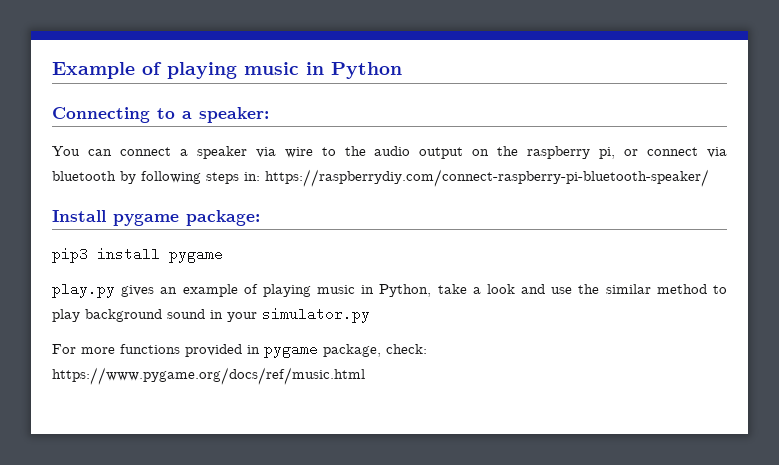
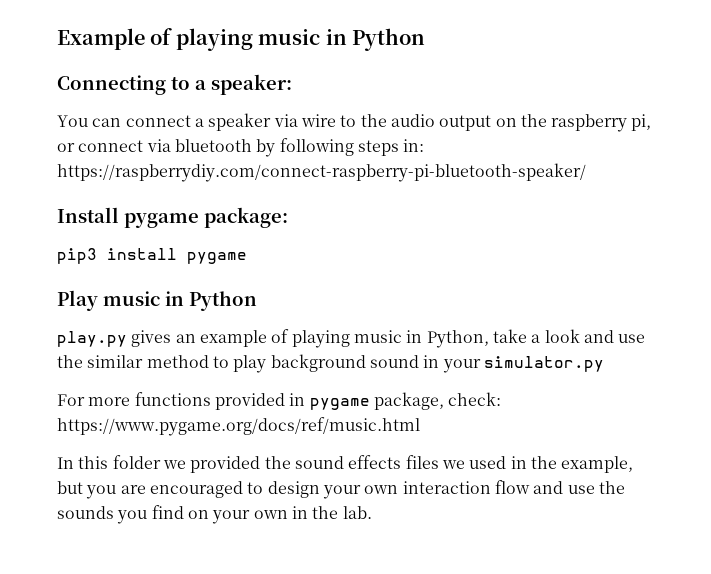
+ Play music in Python
+ In this folder we provided the sound effects files we used in the example, but you are encouraged to design your own interaction flow and use the sounds you find on your own in the lab.

